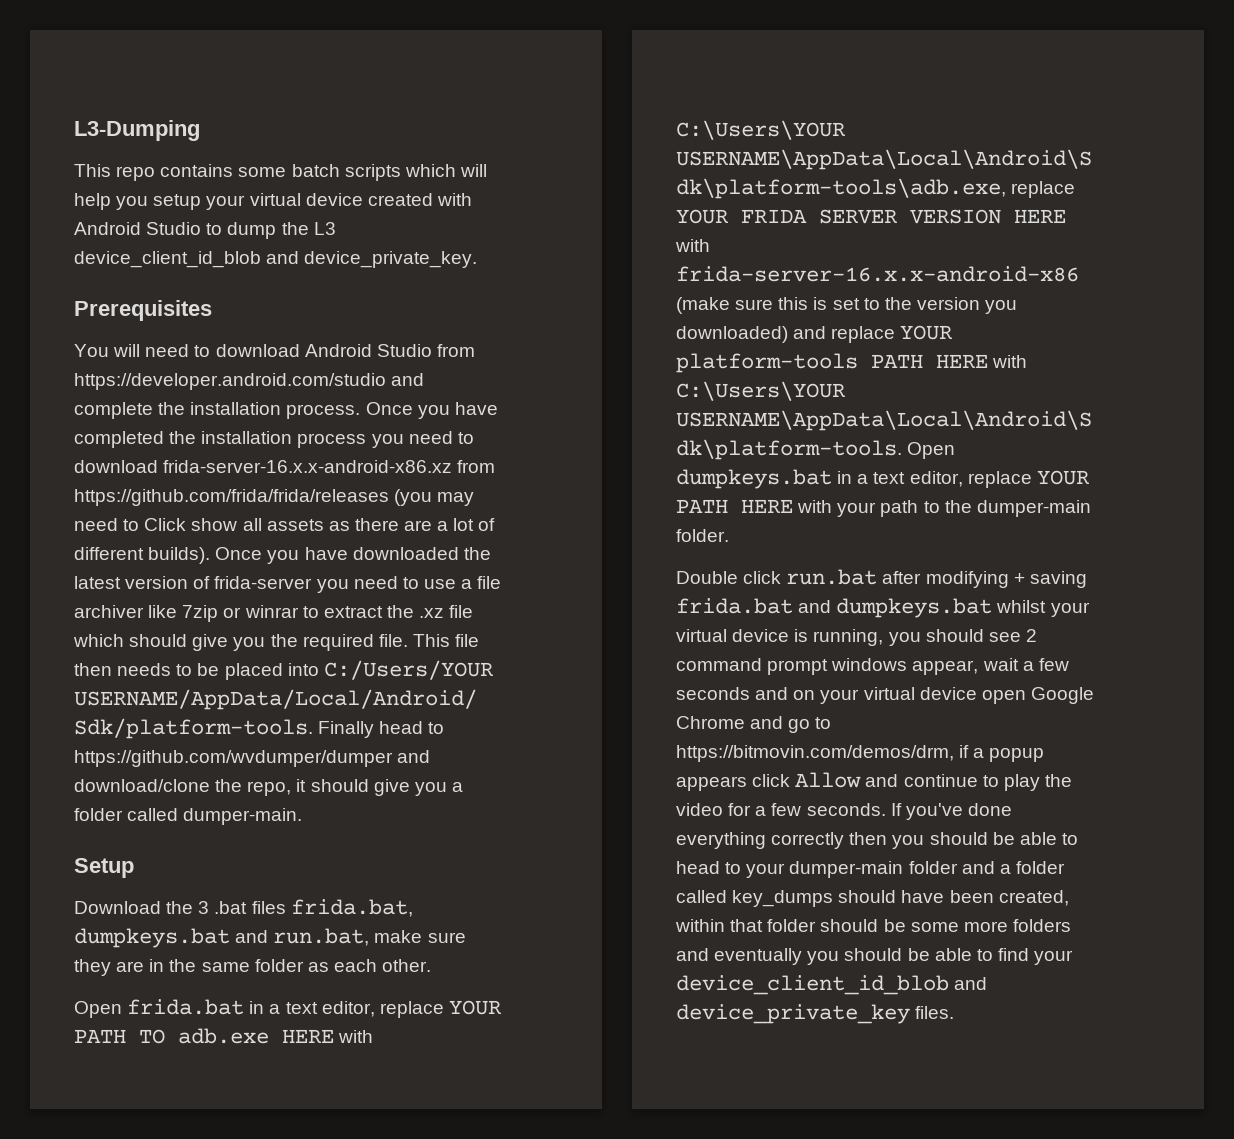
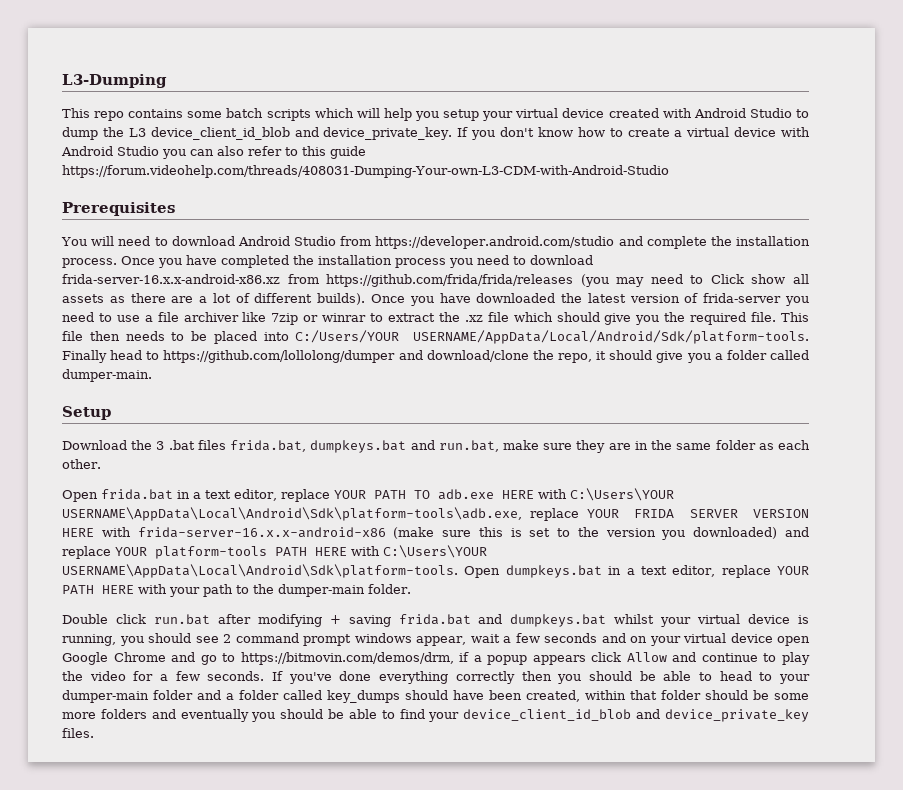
+ If you don't know how to create a virtual device with Android Studio you can also refer to this guide https://forum.videohelp.com/threads/408031-Dumping-Your-own-L3-CDM-with-Android-Studio
- Finally head to https://github.com/wvdumper/dumper and download/clone the repo, it should give you a folder called dumper-main.
+ Finally head to https://github.com/lollolong/dumper and download/clone the repo, it should give you a folder called dumper-main.

